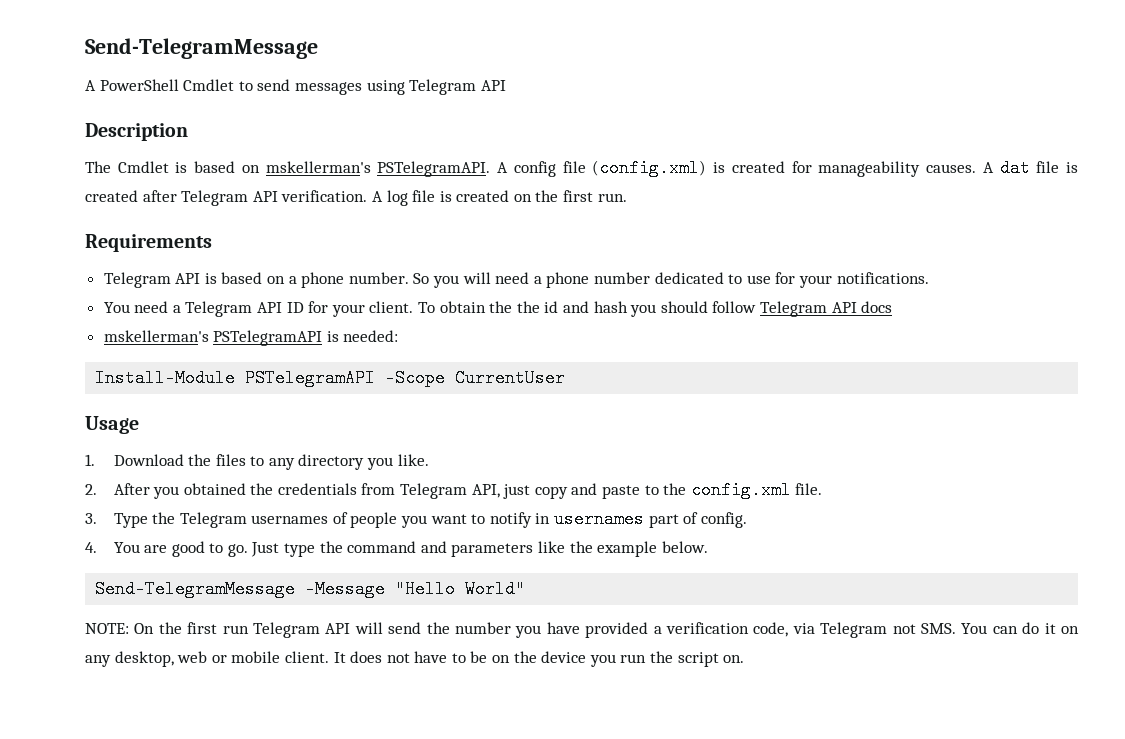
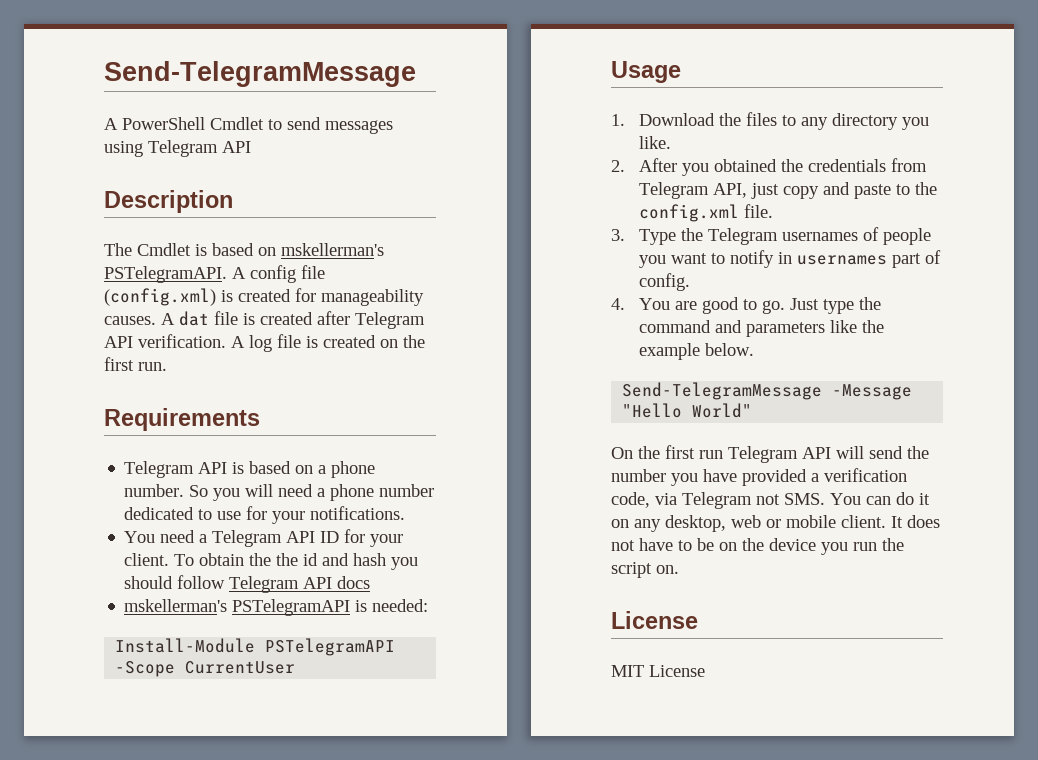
- NOTE: On the first run Telegram API will send the number you have provided a verification code, via Telegram not SMS. You can do it on any desktop, web or mobile client.
+ On the first run Telegram API will send the number you have provided a verification code, via Telegram not SMS. You can do it on any desktop, web or mobile client.
  It does not have to be on the device you run the script on.
+ License
+ MIT License

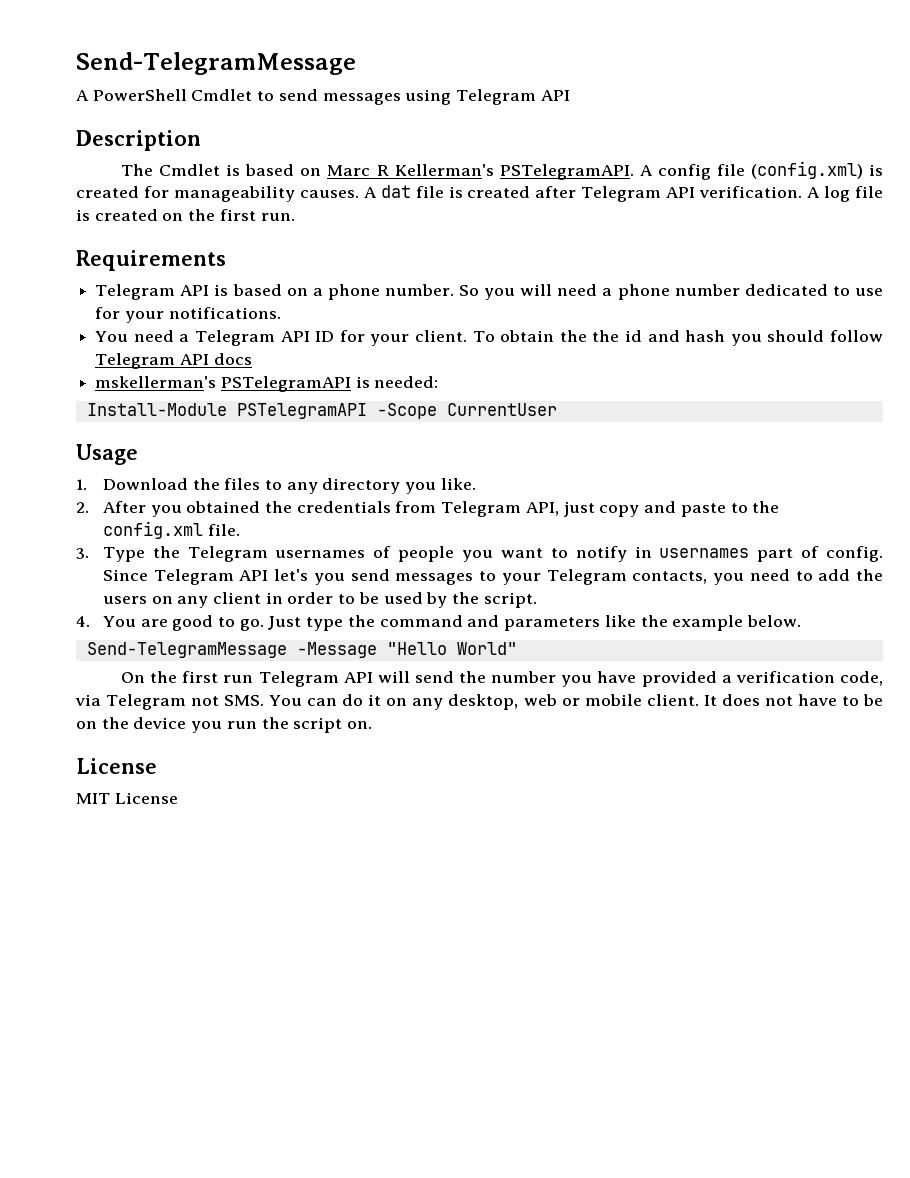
- The Cmdlet is based on mskellerman's PSTelegramAPI.
+ The Cmdlet is based on Marc R Kellerman's PSTelegramAPI.
+ Since Telegram API let's you send messages to your Telegram contacts, you need to add the users on any client in order to be used by the script.

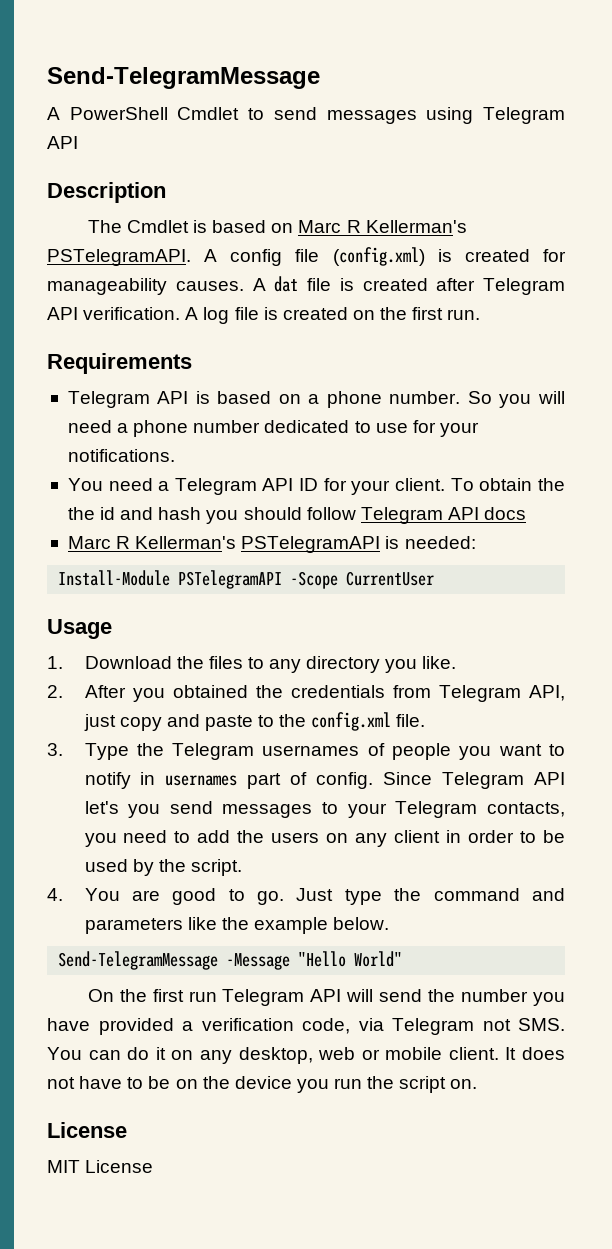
- mskellerman's PSTelegramAPI is needed:
+ Marc R Kellerman's PSTelegramAPI is needed:

